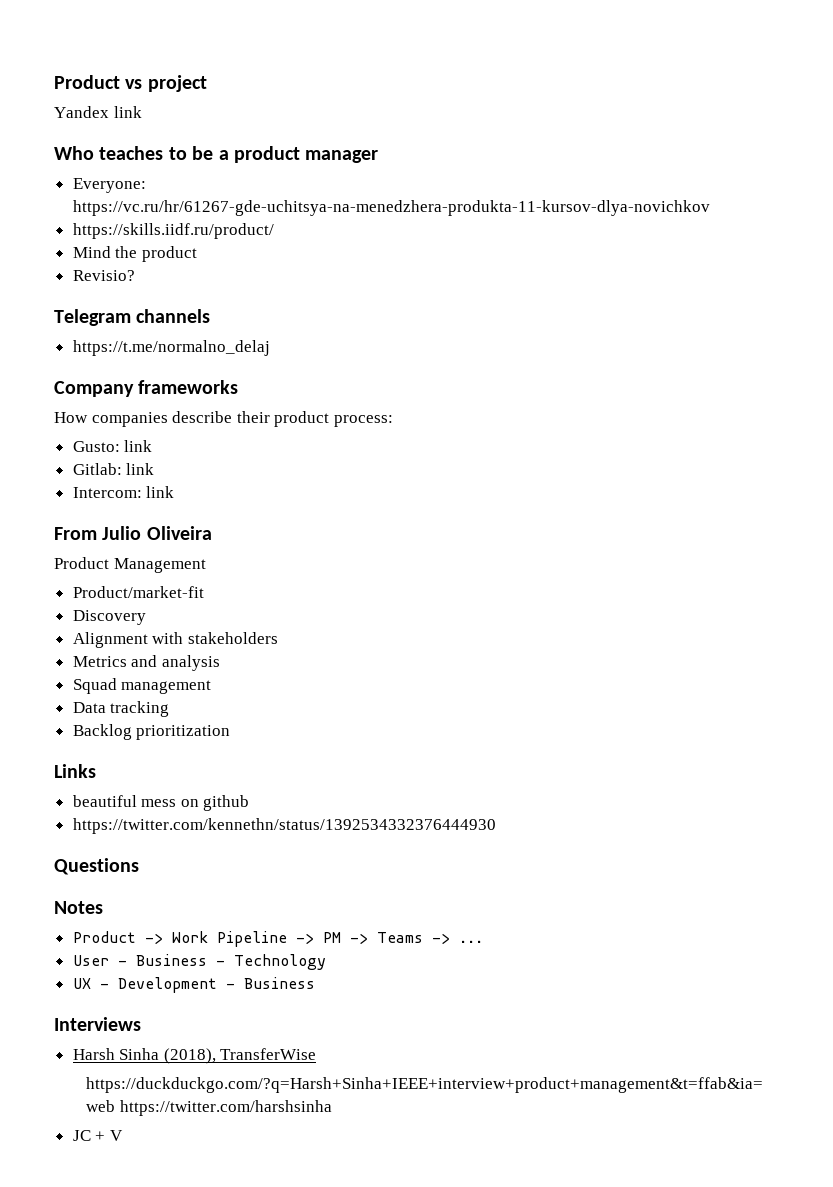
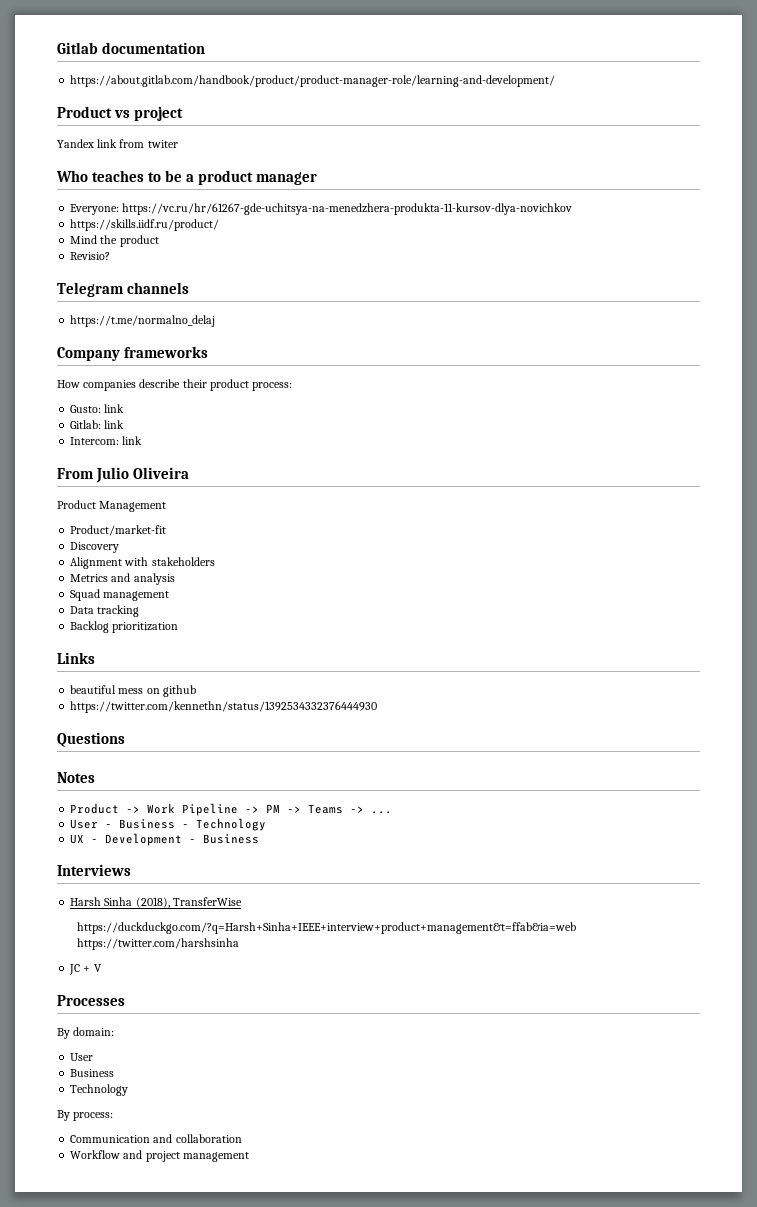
+ Gitlab documentation
+ https://about.gitlab.com/handbook/product/product-manager-role/learning-and-development/
- Yandex link
+ Yandex link from twiter
+ Processes
+ By domain:
+ User
+ Business
+ Technology
+ By process:
+ Communication and collaboration
+ Workflow and project management

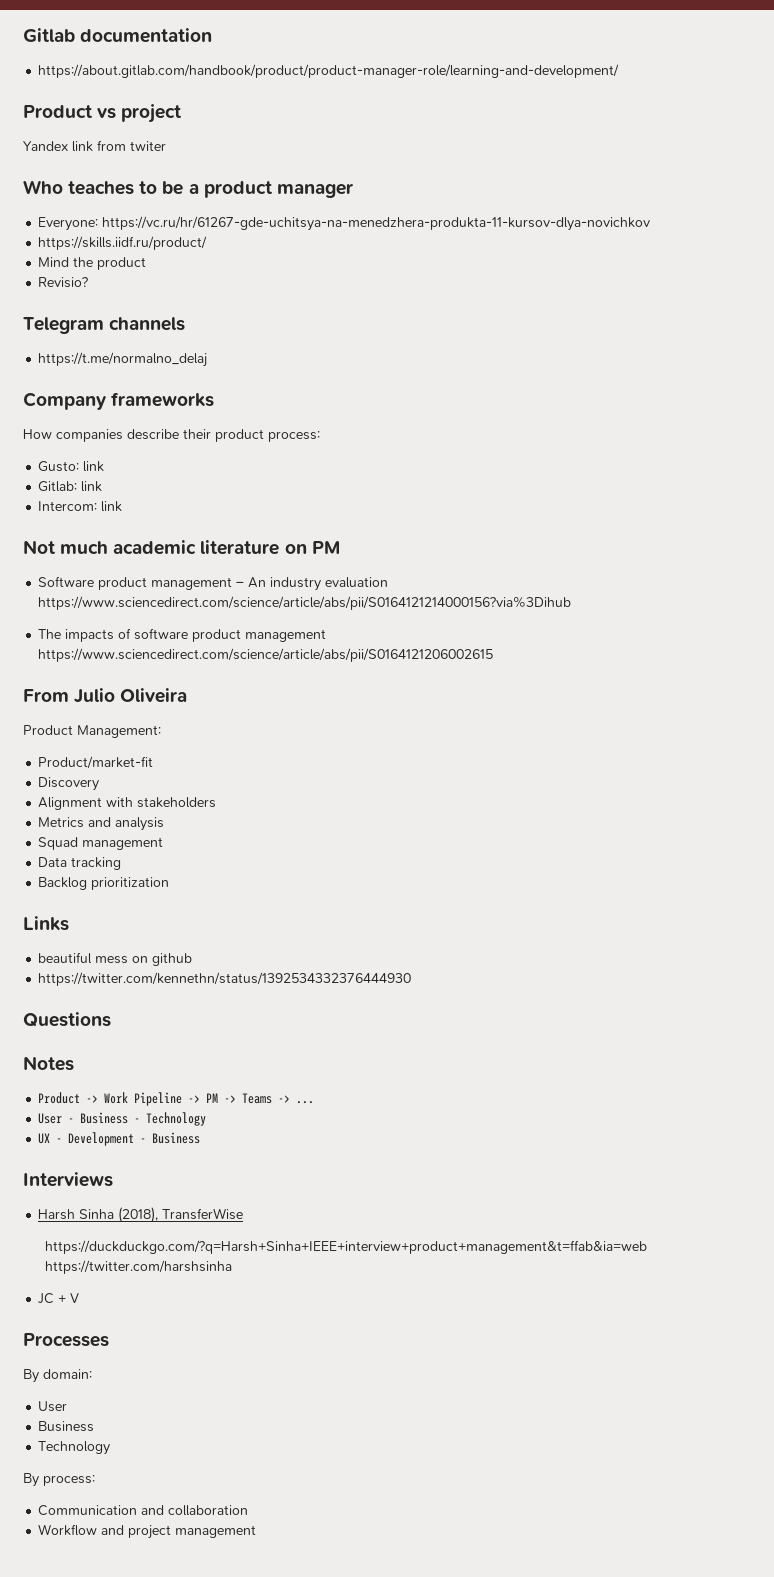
+ Not much academic literature on PM
+ Software product management – An industry evaluation https://www.sciencedirect.com/science/article/abs/pii/S0164121214000156?via%3Dihub
+ The impacts of software product management https://www.sciencedirect.com/science/article/abs/pii/S0164121206002615
- Product Management
+ Product Management:

